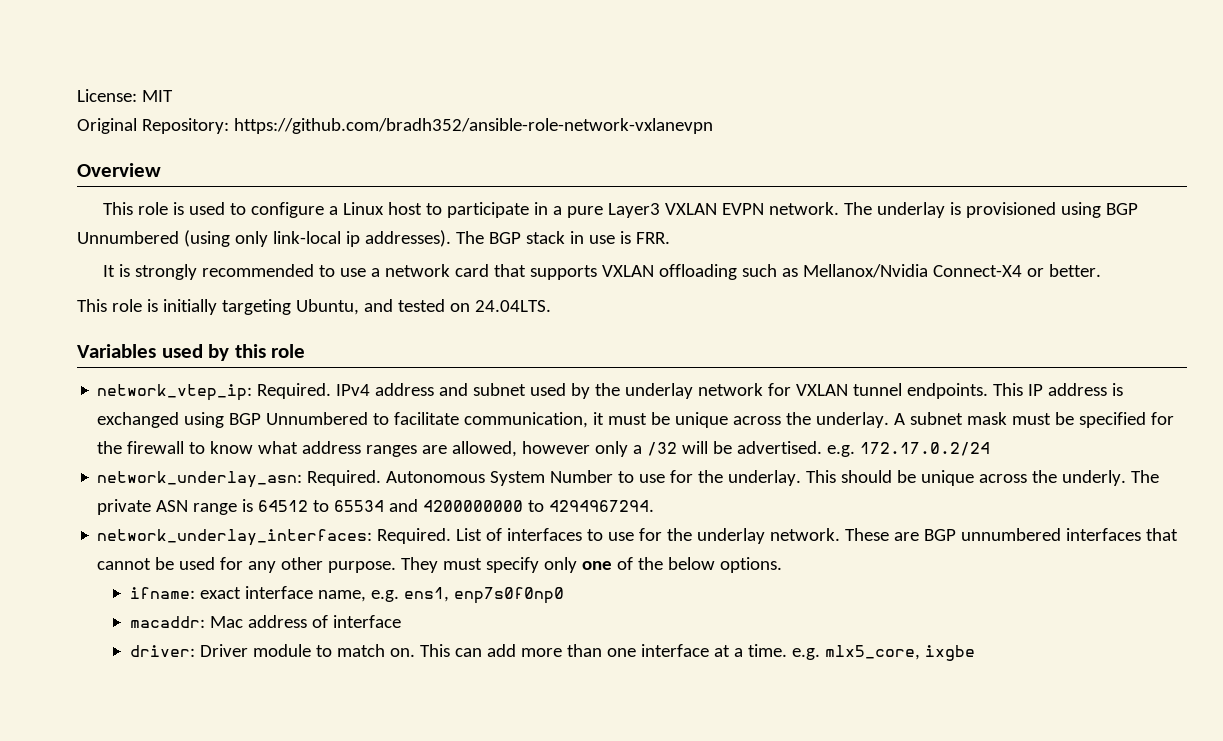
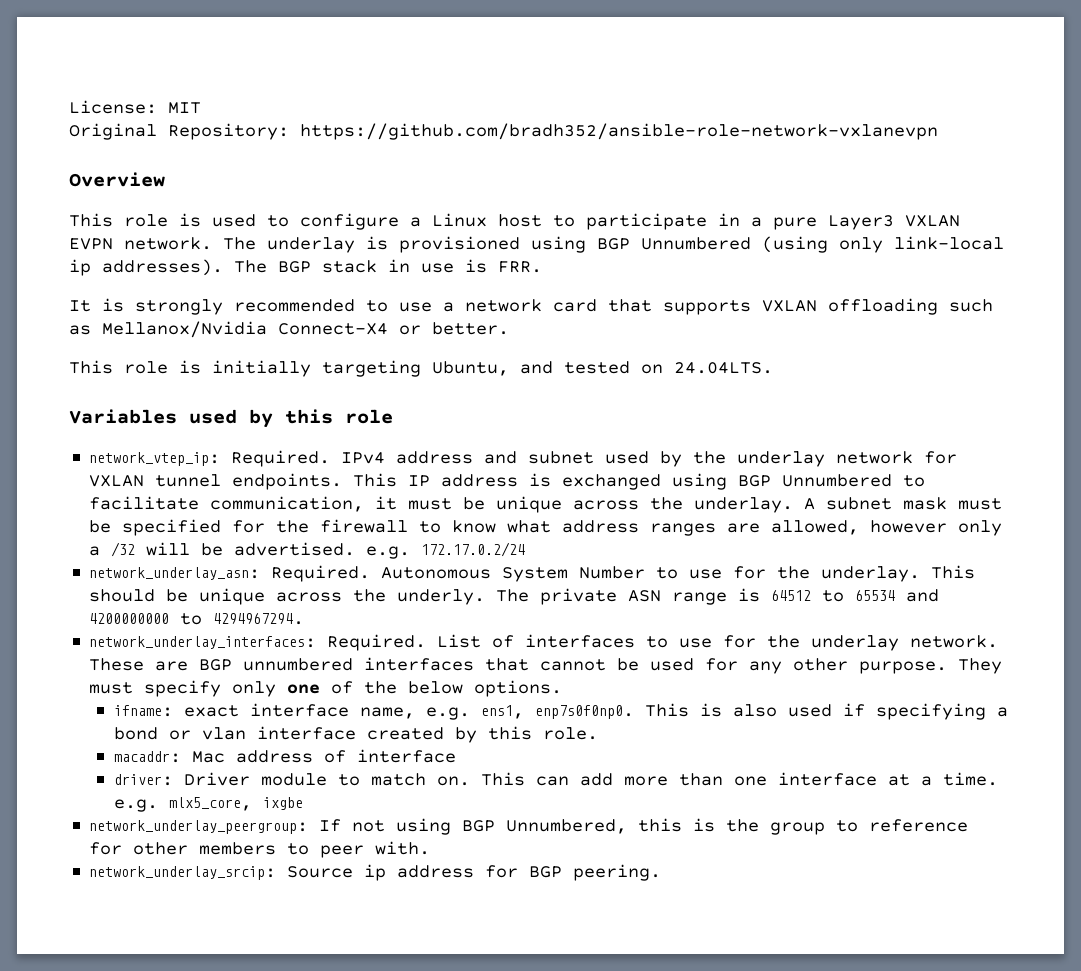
- ifname: exact interface name, e.g. ens1, enp7s0f0np0
+ ifname: exact interface name, e.g. ens1, enp7s0f0np0. This is also used if specifying a bond or vlan interface created by this role.
+ network_underlay_peergroup: If not using BGP Unnumbered, this is the group to reference for other members to peer with.
+ network_underlay_srcip: Source ip address for BGP peering.

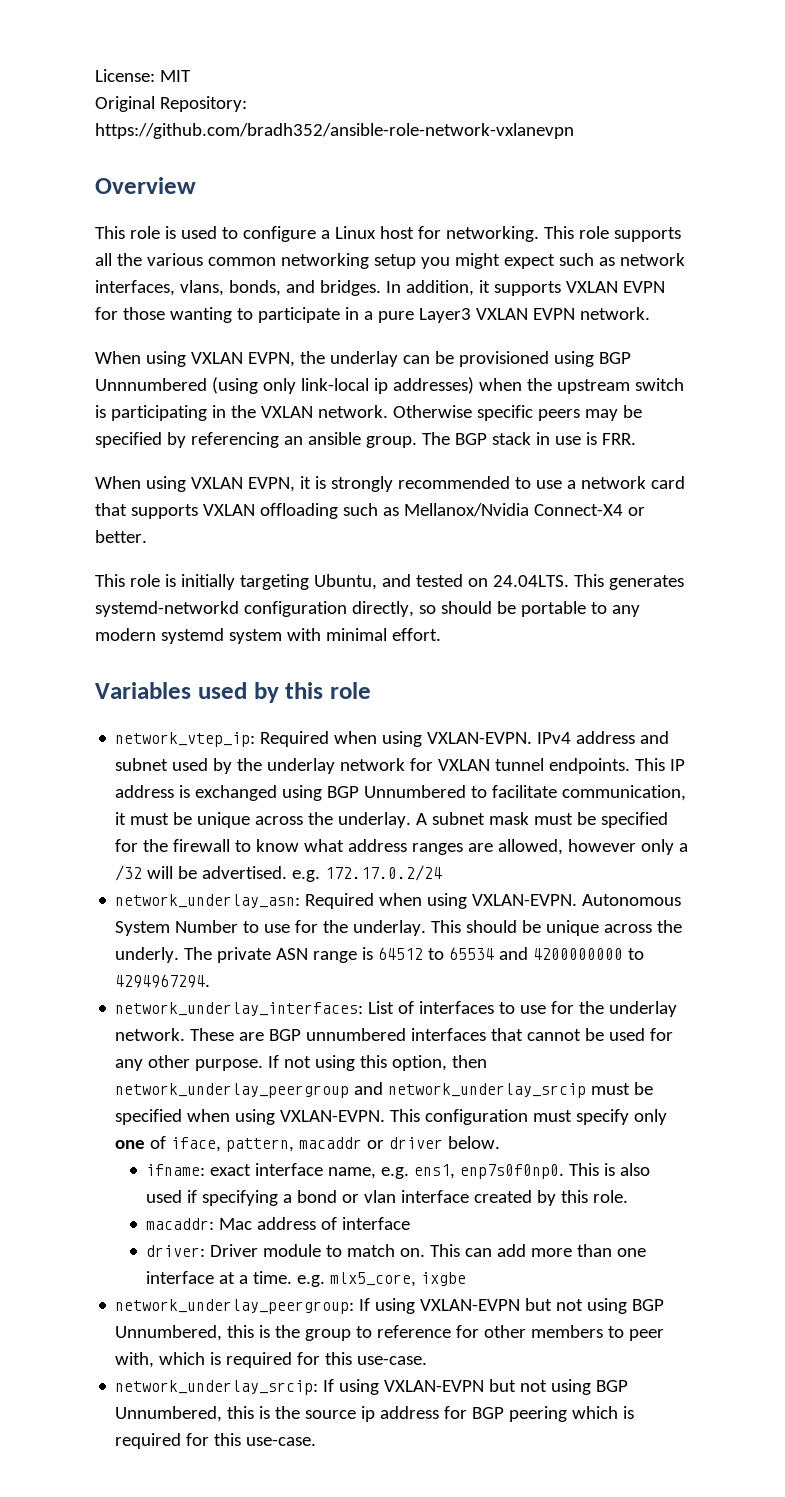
- This role is used to configure a Linux host to participate in a pure Layer3 VXLAN EVPN network. The underlay is provisioned using BGP Unnumbered (using only link-local ip addresses).
+ This role is used to configure a Linux host for networking. This role supports all the various common networking setup you might expect such as network interfaces, vlans, bonds, and bridges. In addition, it supports VXLAN EVPN for those wanting to participate in a pure Layer3 VXLAN EVPN network.
+ When using VXLAN EVPN, the underlay can be provisioned using BGP Unnnumbered (using only link-local ip addresses) when the upstream switch is participating in the VXLAN network. Otherwise specific peers may be specified by referencing an ansible group.
- It is strongly recommended to use a network card that supports VXLAN offloading such as Mellanox/Nvidia Connect-X4 or better.
+ When using VXLAN EVPN, it is strongly recommended to use a network card that supports VXLAN offloading such as Mellanox/Nvidia Connect-X4 or better.
- This role is initially targeting Ubuntu, and tested on 24.04LTS.
+ This role is initially targeting Ubuntu, and tested on 24.04LTS. This generates systemd-networkd configuration directly, so should be portable to any modern systemd system with minimal effort.
- network_vtep_ip: Required.
+ network_vtep_ip: Required when using VXLAN-EVPN.
- network_underlay_asn: Required.
+ network_underlay_asn: Required when using VXLAN-EVPN.
- network_underlay_interfaces: Required. List of interfaces to use for the underlay network.
+ network_underlay_interfaces: List of interfaces to use for the underlay network.
- They must specify only one of the below options.
+ If not using this option, then network_underlay_peergroup and network_underlay_srcip must be specified when using VXLAN-EVPN. This configuration must specify only one of iface, pattern, macaddr or driver below.
- network_underlay_peergroup: If not using BGP Unnumbered, this is the group to reference for other members to peer with.
- network_underlay_srcip: Source ip address for BGP peering.
+ network_underlay_peergroup: If using VXLAN-EVPN but not using BGP Unnumbered, this is the group to reference for other members to peer with, which is required for this use-case.
+ network_underlay_srcip: If using VXLAN-EVPN but not using BGP Unnumbered, this is the source ip address for BGP peering which is required for this use-case.

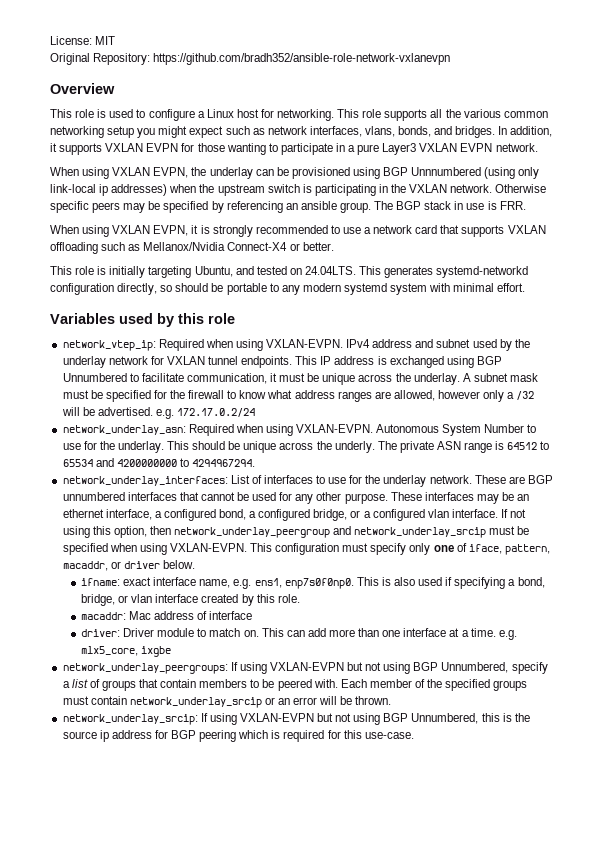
+ These interfaces may be an ethernet interface, a configured bond, a configured bridge, or a configured vlan interface.
- This configuration must specify only one of iface, pattern, macaddr or driver below.
+ This configuration must specify only one of iface, pattern, macaddr, or driver below.
- This is also used if specifying a bond or vlan interface created by this role.
+ This is also used if specifying a bond, bridge, or vlan interface created by this role.
- network_underlay_peergroup: If using VXLAN-EVPN but not using BGP Unnumbered, this is the group to reference for other members to peer with, which is required for this use-case.
+ network_underlay_peergroups: If using VXLAN-EVPN but not using BGP Unnumbered, specify a list of groups that contain members to be peered with. Each member of the specified groups must contain network_underlay_srcip or an error will be thrown.

